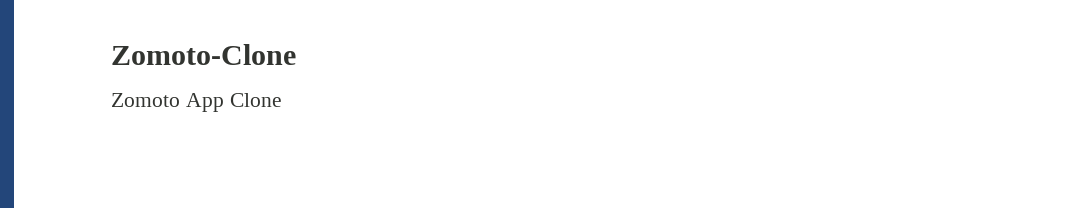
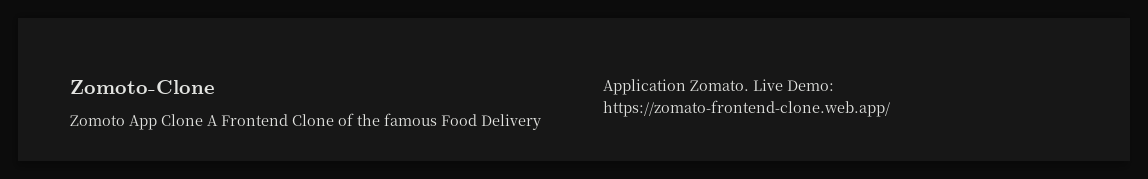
- Zomoto App Clone
+ Zomoto App Clone A Frontend Clone of the famous Food Delivery Application Zomato. Live Demo: https://zomato-frontend-clone.web.app/

